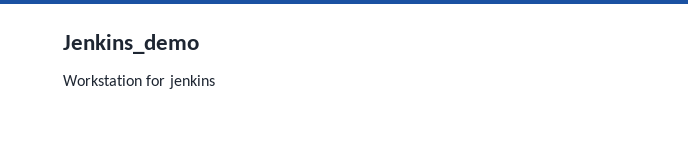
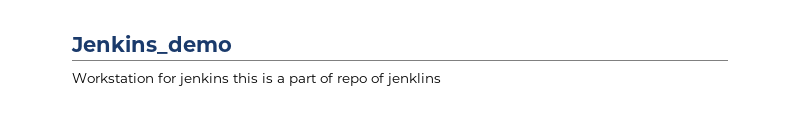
- Workstation for jenkins
+ Workstation for jenkins this is a part of repo of jenklins

